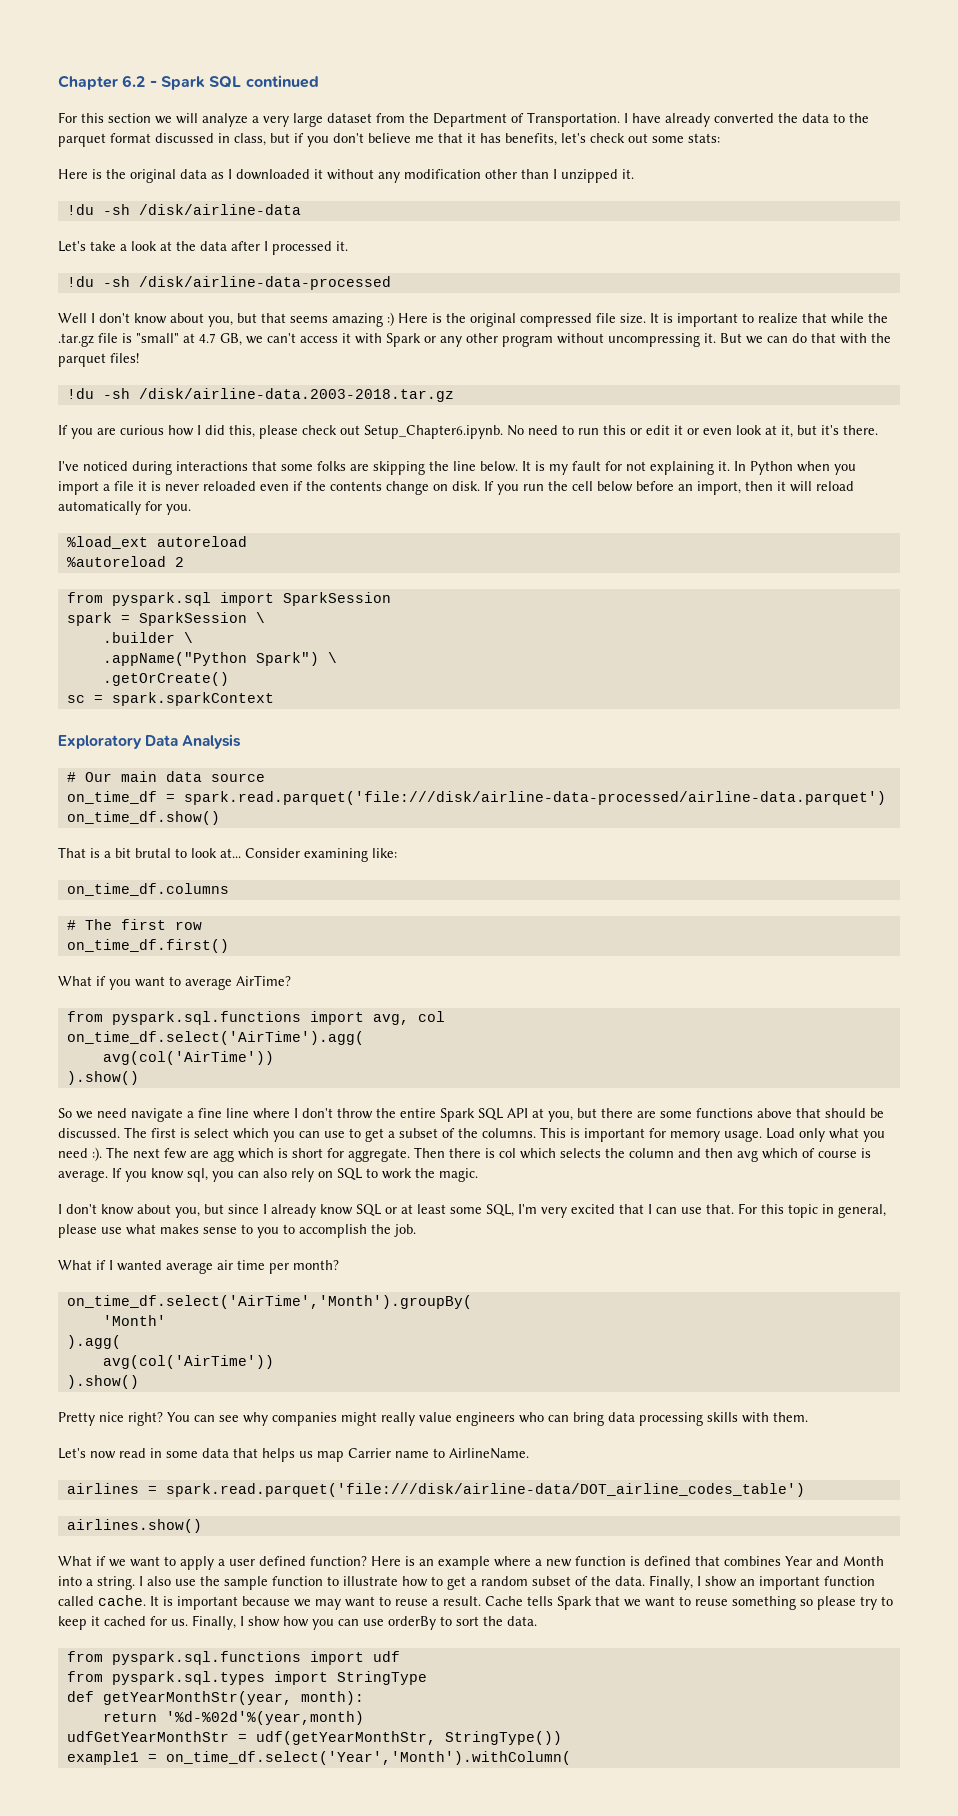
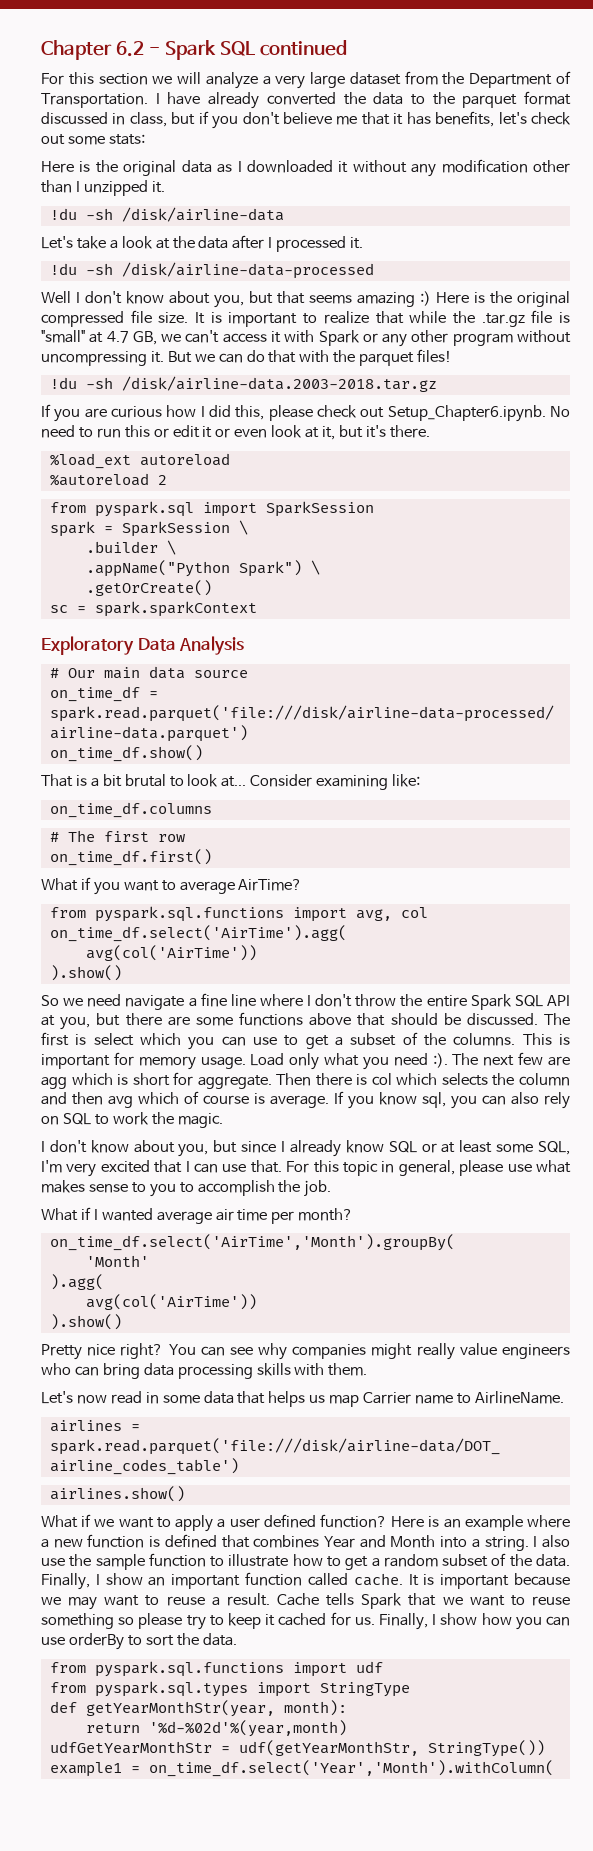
- I've noticed during interactions that some folks are skipping the line below. It is my fault for not explaining it. In Python when you import a file it is never reloaded even if the contents change on disk. If you run the cell below before an import, then it will reload automatically for you.

